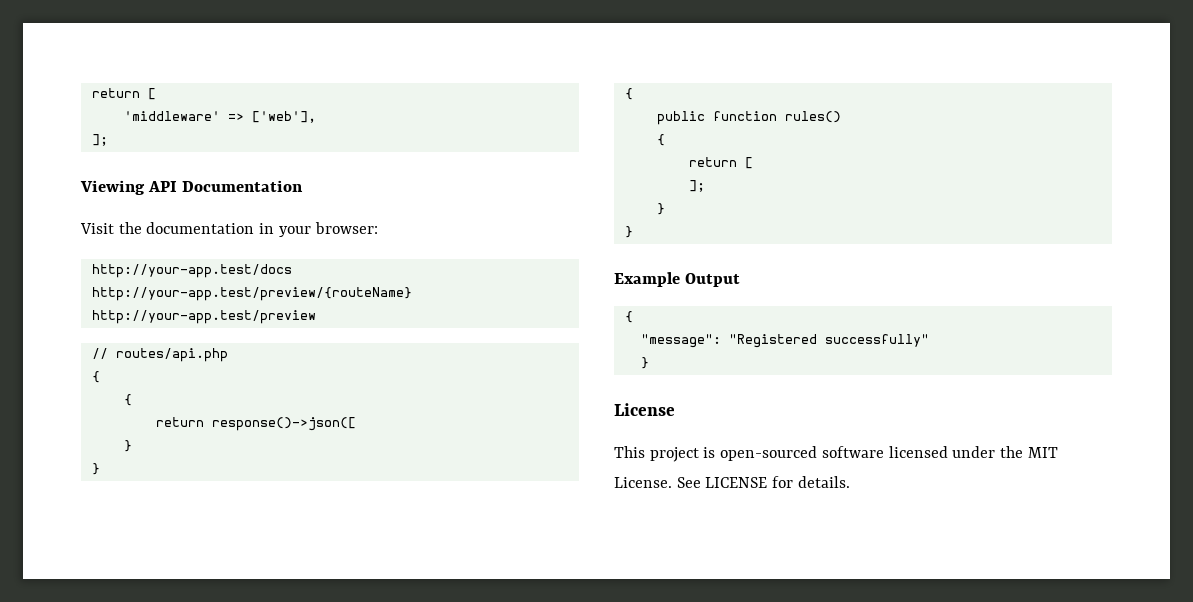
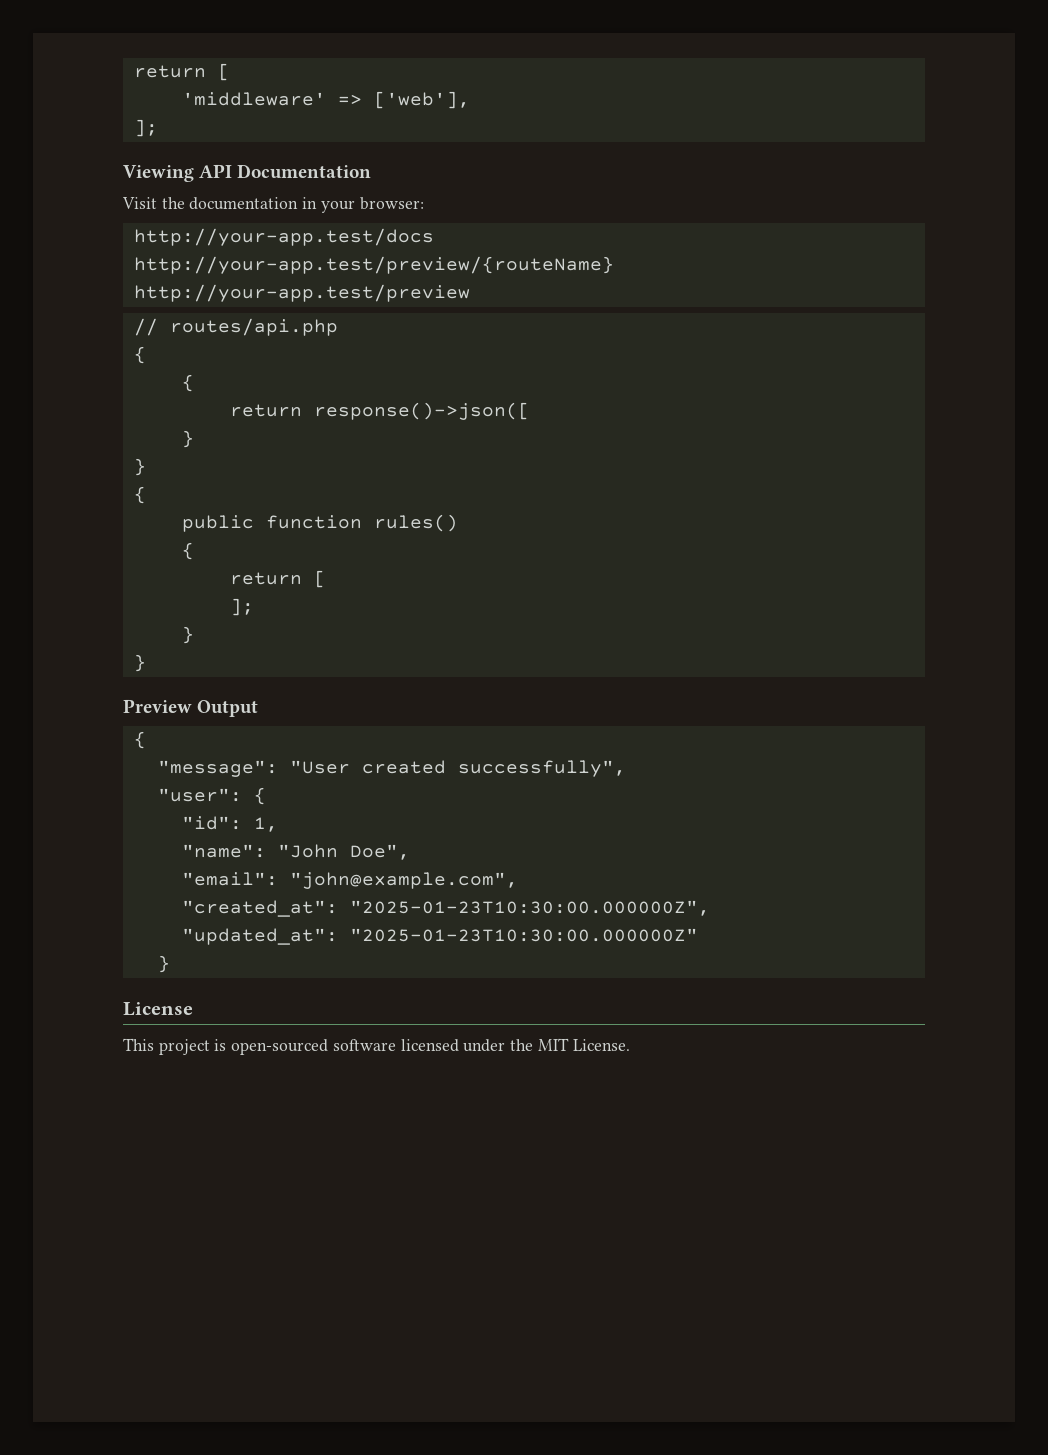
- Example Output
+ Preview Output
- "message": "Registered successfully"
+ "message": "User created successfully",
+ "user": {
+ "id": 1,
+ "name": "John Doe",
+ "email": "john@example.com",
+ "created_at": "2025-01-23T10:30:00.000000Z",
+ "updated_at": "2025-01-23T10:30:00.000000Z"
- See LICENSE for details.

